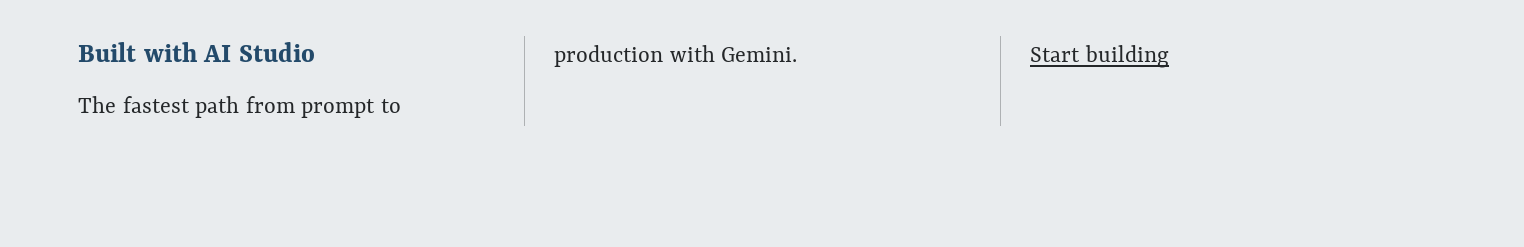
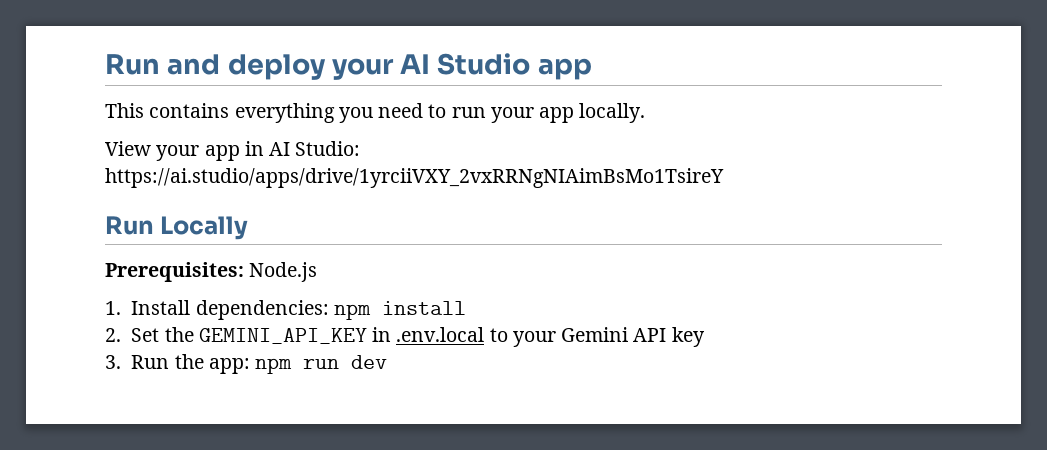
- Built with AI Studio
- The fastest path from prompt to production with Gemini.
- Start building
+ Run and deploy your AI Studio app
+ This contains everything you need to run your app locally.
+ View your app in AI Studio: https://ai.studio/apps/drive/1yrciiVXY_2vxRRNgNIAimBsMo1TsireY
+ Run Locally
+ Prerequisites: Node.js
+ 1. Install dependencies: npm install
+ 2. Set the GEMINI_API_KEY in .env.local to your Gemini API key
+ 3. Run the app: npm run dev

